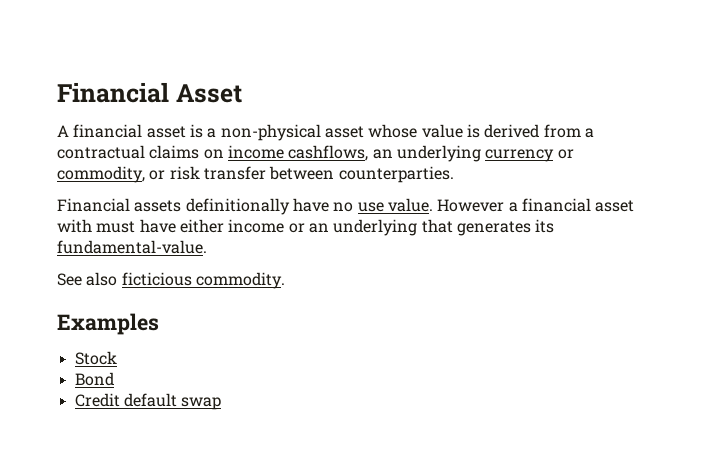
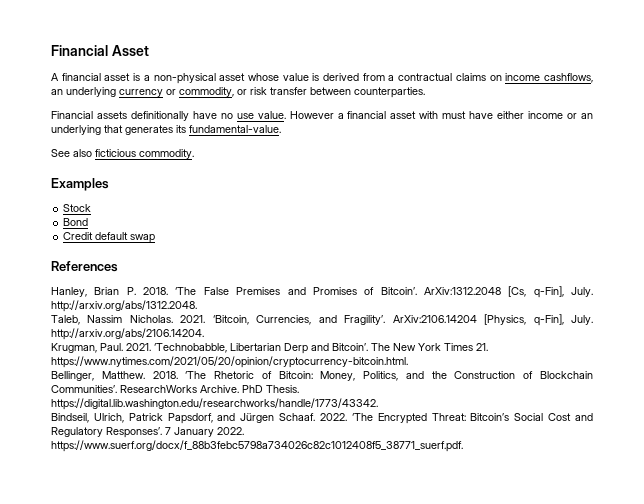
+ References
+ Hanley, Brian P. 2018. ‘The False Premises and Promises of Bitcoin’. ArXiv:1312.2048 [Cs, q-Fin], July. http://arxiv.org/abs/1312.2048.
+ Taleb, Nassim Nicholas. 2021. ‘Bitcoin, Currencies, and Fragility’. ArXiv:2106.14204 [Physics, q-Fin], July. http://arxiv.org/abs/2106.14204.
+ Krugman, Paul. 2021. ‘Technobabble, Libertarian Derp and Bitcoin’. The New York Times 21. https://www.nytimes.com/2021/05/20/opinion/cryptocurrency-bitcoin.html.
+ Bellinger, Matthew. 2018. ‘The Rhetoric of Bitcoin: Money, Politics, and the Construction of Blockchain Communities’. ResearchWorks Archive. PhD Thesis. https://digital.lib.washington.edu/researchworks/handle/1773/43342.
+ Bindseil, Ulrich, Patrick Papsdorf, and Jürgen Schaaf. 2022. ‘The Encrypted Threat: Bitcoin’s Social Cost and Regulatory Responses’. 7 January 2022. https://www.suerf.org/docx/f_88b3febc5798a734026c82c1012408f5_38771_suerf.pdf.

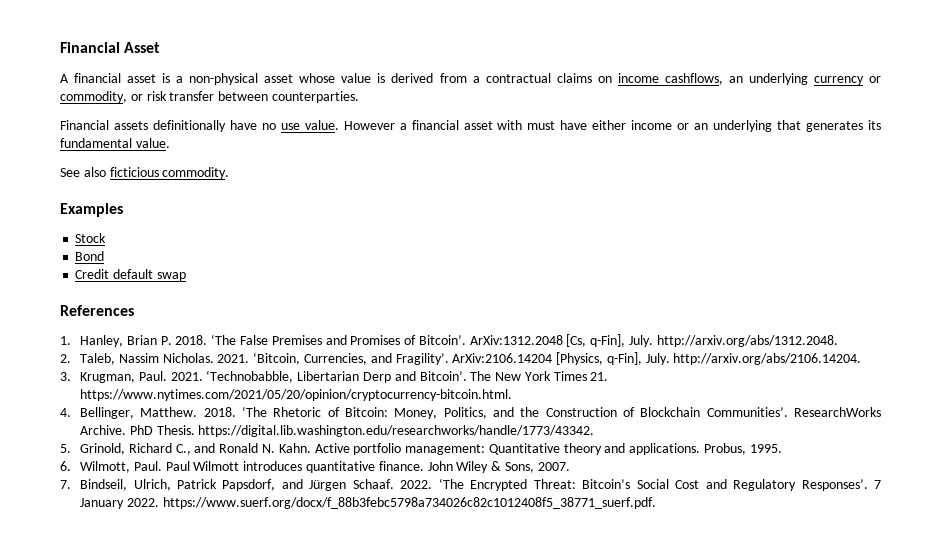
- However a financial asset with must have either income or an underlying that generates its fundamental-value.
+ However a financial asset with must have either income or an underlying that generates its fundamental value.
- Hanley, Brian P. 2018.
+ 1. Hanley, Brian P. 2018.
- Taleb, Nassim Nicholas.
+ 2. Taleb, Nassim Nicholas.
- Krugman, Paul.
+ 3. Krugman, Paul.
- Bellinger, Matthew.
+ 4. Bellinger, Matthew.
- Bindseil, Ulrich, Patrick Papsdorf, and Jürgen Schaaf.
+ 5. Grinold, Richard C., and Ronald N. Kahn. Active portfolio management: Quantitative theory and applications. Probus, 1995.
+ 6. Wilmott, Paul. Paul Wilmott introduces quantitative finance. John Wiley & Sons, 2007.
+ 7. Bindseil, Ulrich, Patrick Papsdorf, and Jürgen Schaaf.

